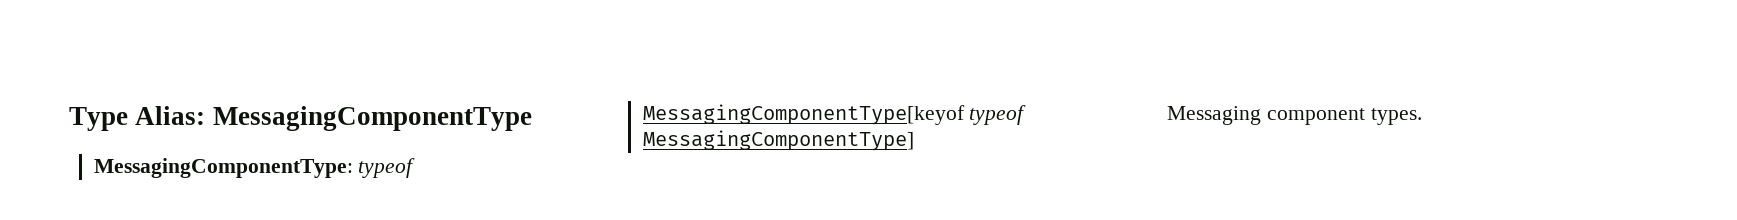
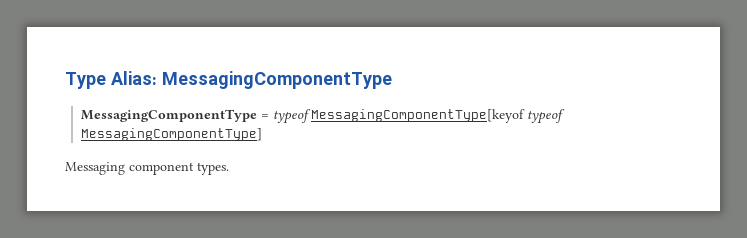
- MessagingComponentType: typeof MessagingComponentType[keyof typeof MessagingComponentType]
+ MessagingComponentType = typeof MessagingComponentType[keyof typeof MessagingComponentType]

